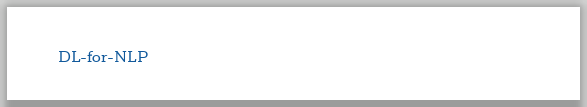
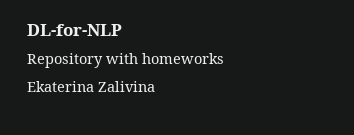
+ Repository with homeworks
+ Ekaterina Zalivina

